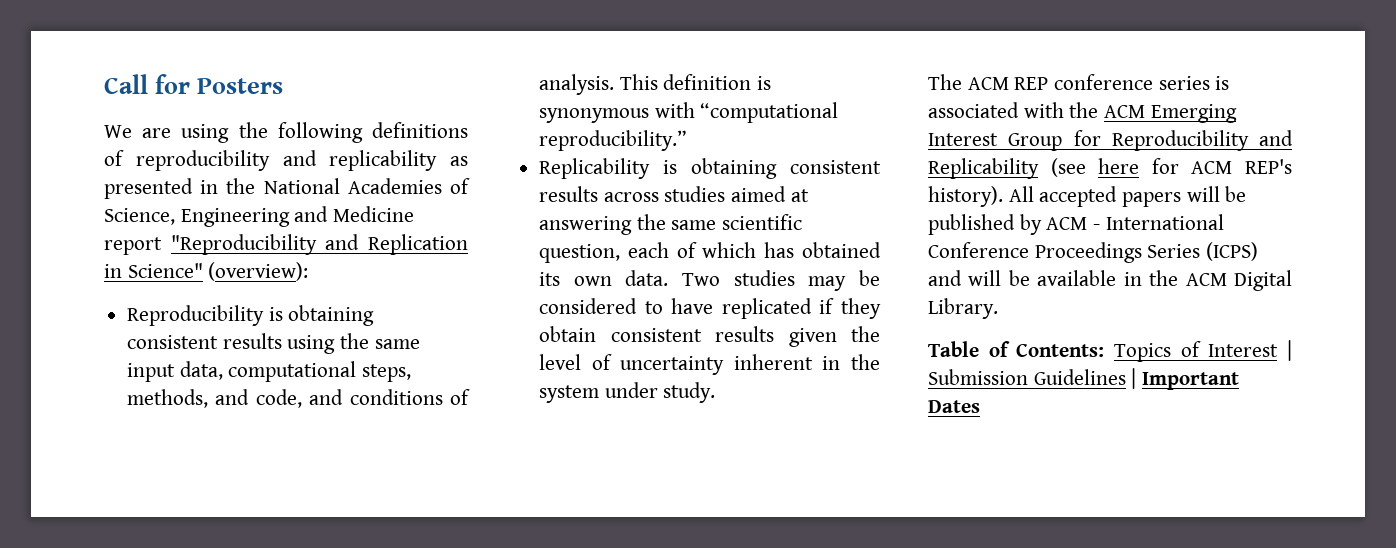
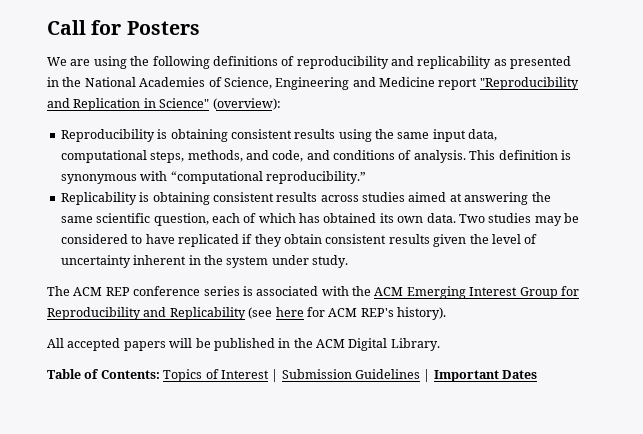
- The ACM REP conference series is associated with the ACM Emerging Interest Group for Reproducibility and Replicability (see here for ACM REP's history). All accepted papers will be published by ACM - International Conference Proceedings Series (ICPS) and will be available in the ACM Digital Library.
+ The ACM REP conference series is associated with the ACM Emerging Interest Group for Reproducibility and Replicability (see here for ACM REP's history).
+ All accepted papers will be published in the ACM Digital Library.

